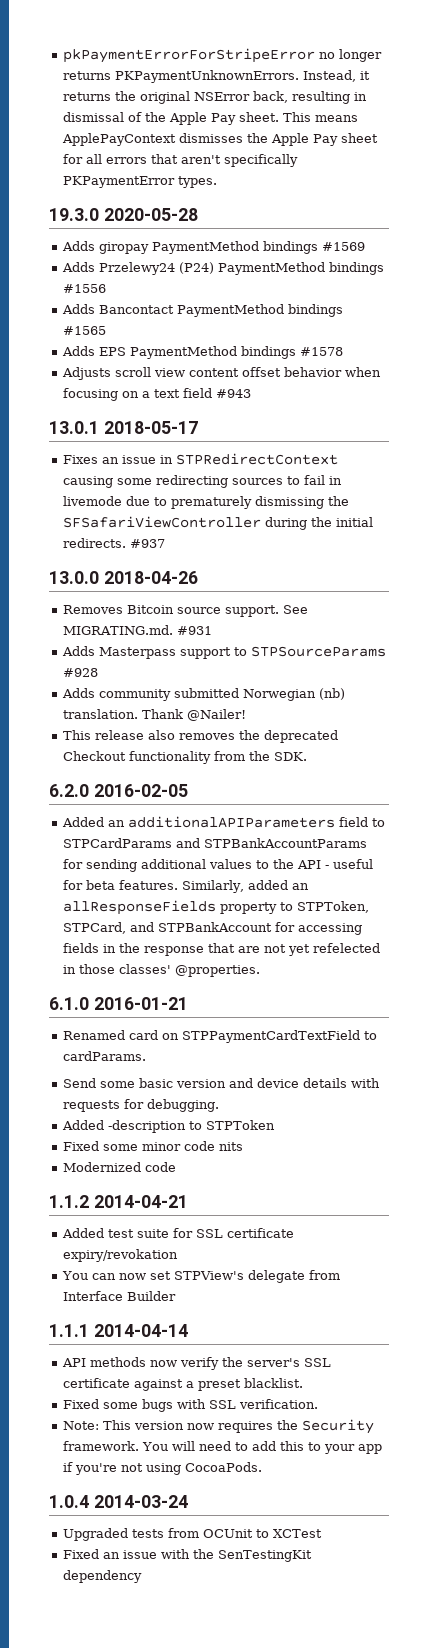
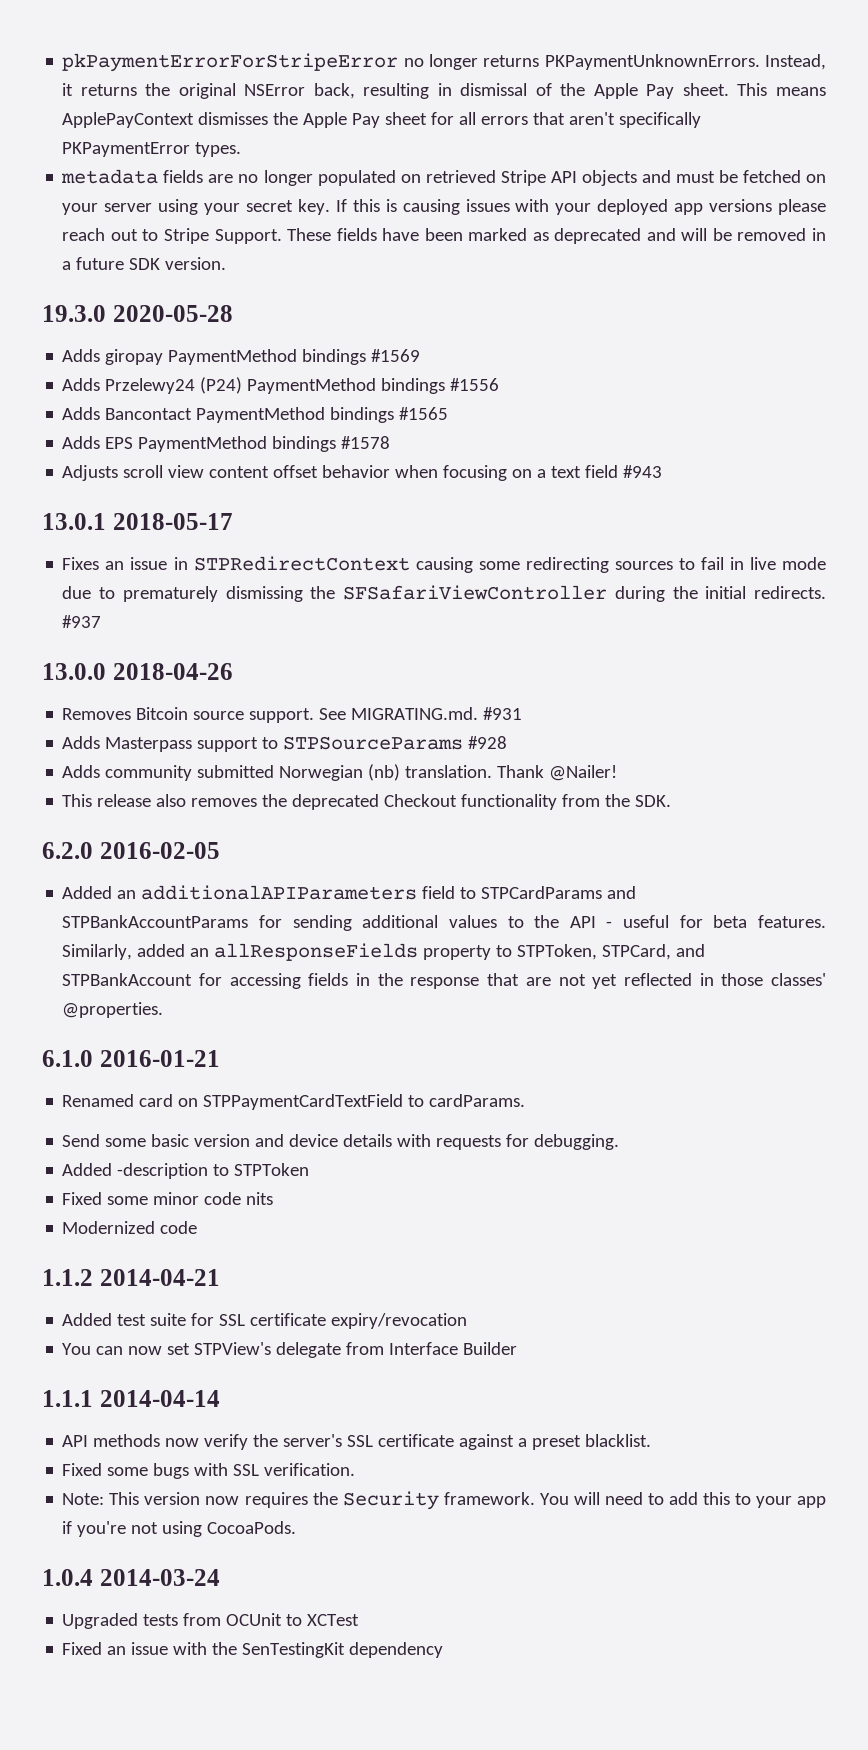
+ metadata fields are no longer populated on retrieved Stripe API objects and must be fetched on your server using your secret key. If this is causing issues with your deployed app versions please reach out to Stripe Support. These fields have been marked as deprecated and will be removed in a future SDK version.
- Fixes an issue in STPRedirectContext causing some redirecting sources to fail in livemode due to prematurely dismissing the SFSafariViewController during the initial redirects.
+ Fixes an issue in STPRedirectContext causing some redirecting sources to fail in live mode due to prematurely dismissing the SFSafariViewController during the initial redirects.
- Similarly, added an allResponseFields property to STPToken, STPCard, and STPBankAccount for accessing fields in the response that are not yet refelected in those classes' @properties.
+ Similarly, added an allResponseFields property to STPToken, STPCard, and STPBankAccount for accessing fields in the response that are not yet reflected in those classes' @properties.
- Added test suite for SSL certificate expiry/revokation
+ Added test suite for SSL certificate expiry/revocation

